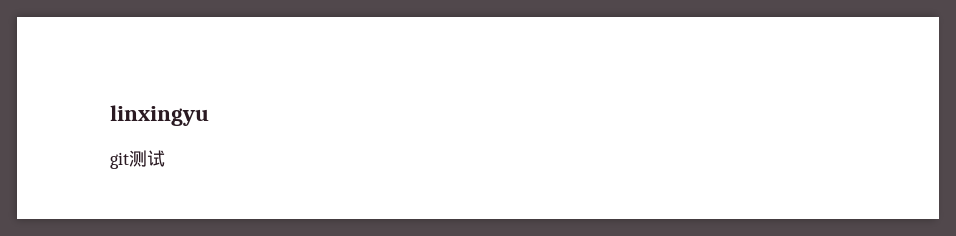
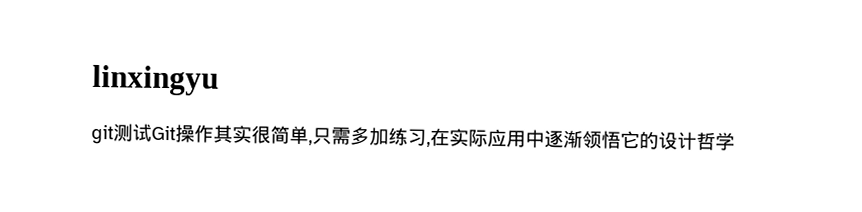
- git测试
+ git测试Git操作其实很简单,只需多加练习,在实际应用中逐渐领悟它的设计哲学

